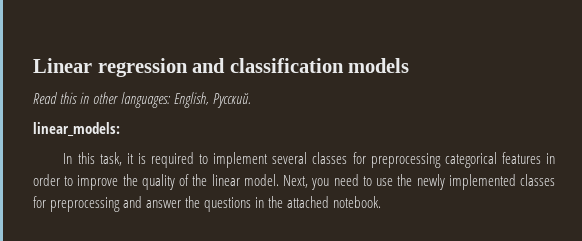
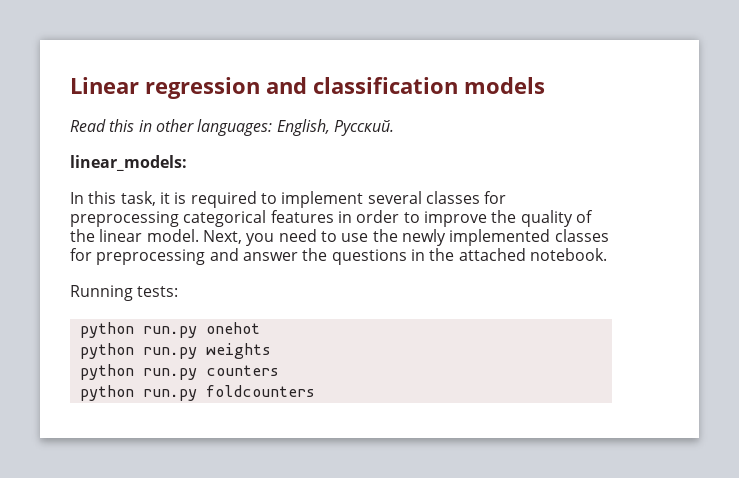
+ Running tests:
+ python run.py onehot
+ python run.py weights
+ python run.py counters
+ python run.py foldcounters

